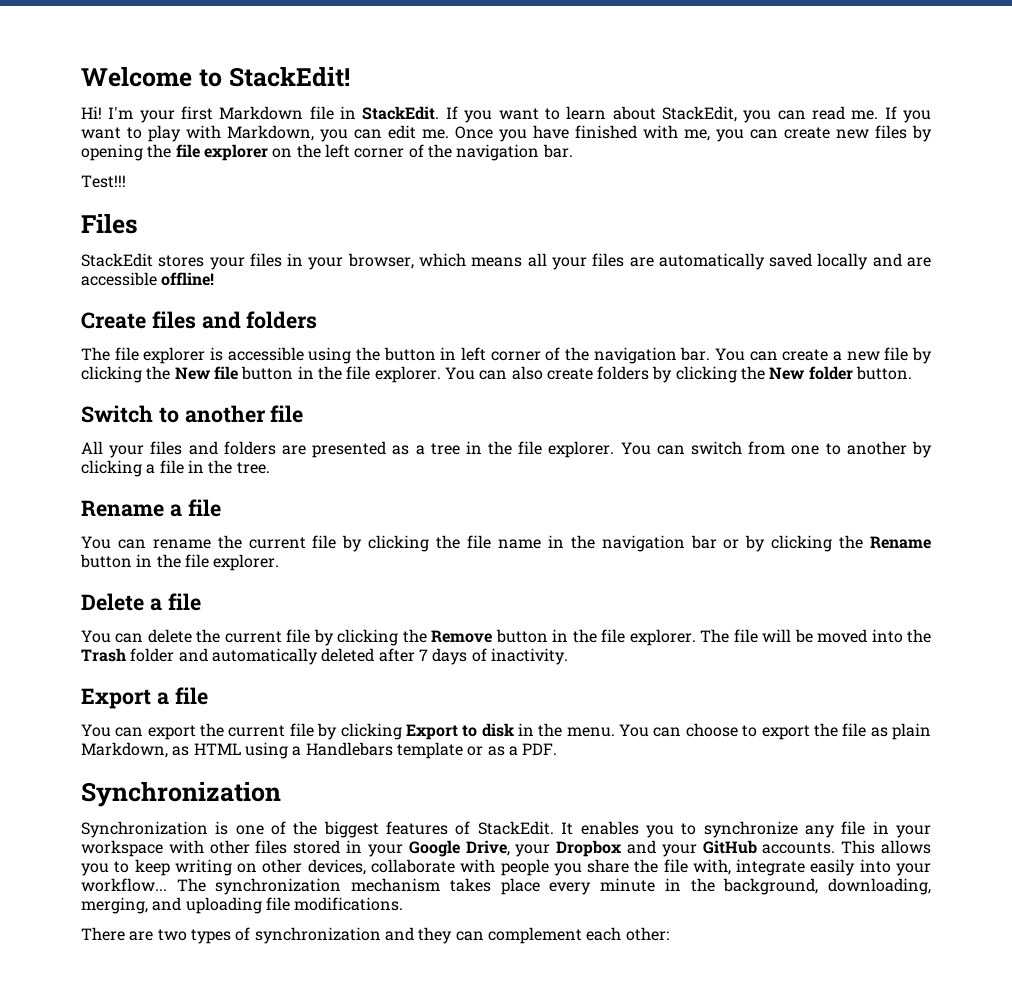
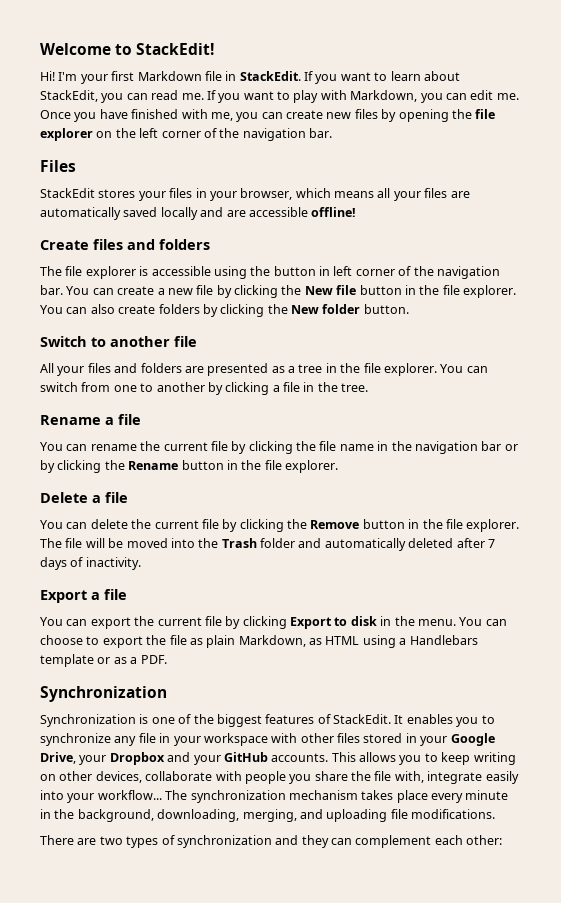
- Test!!!

